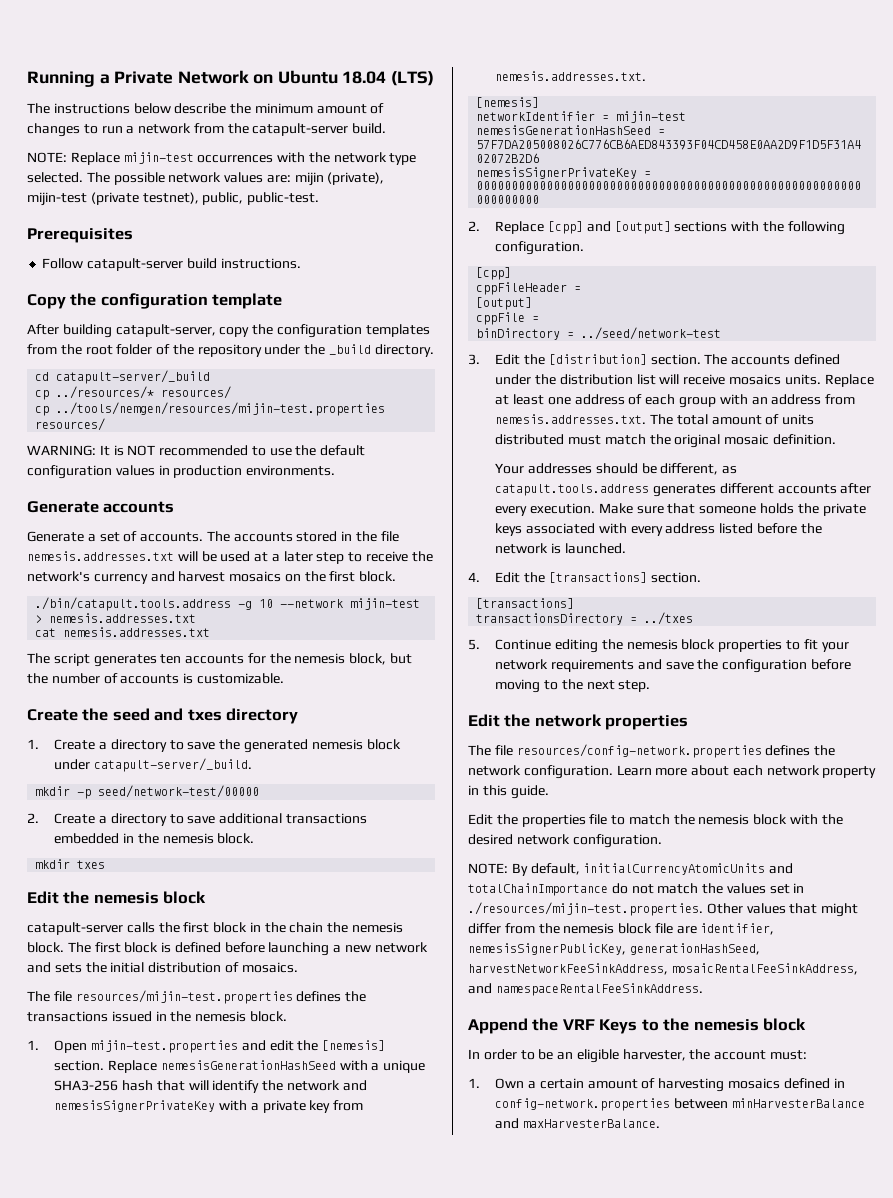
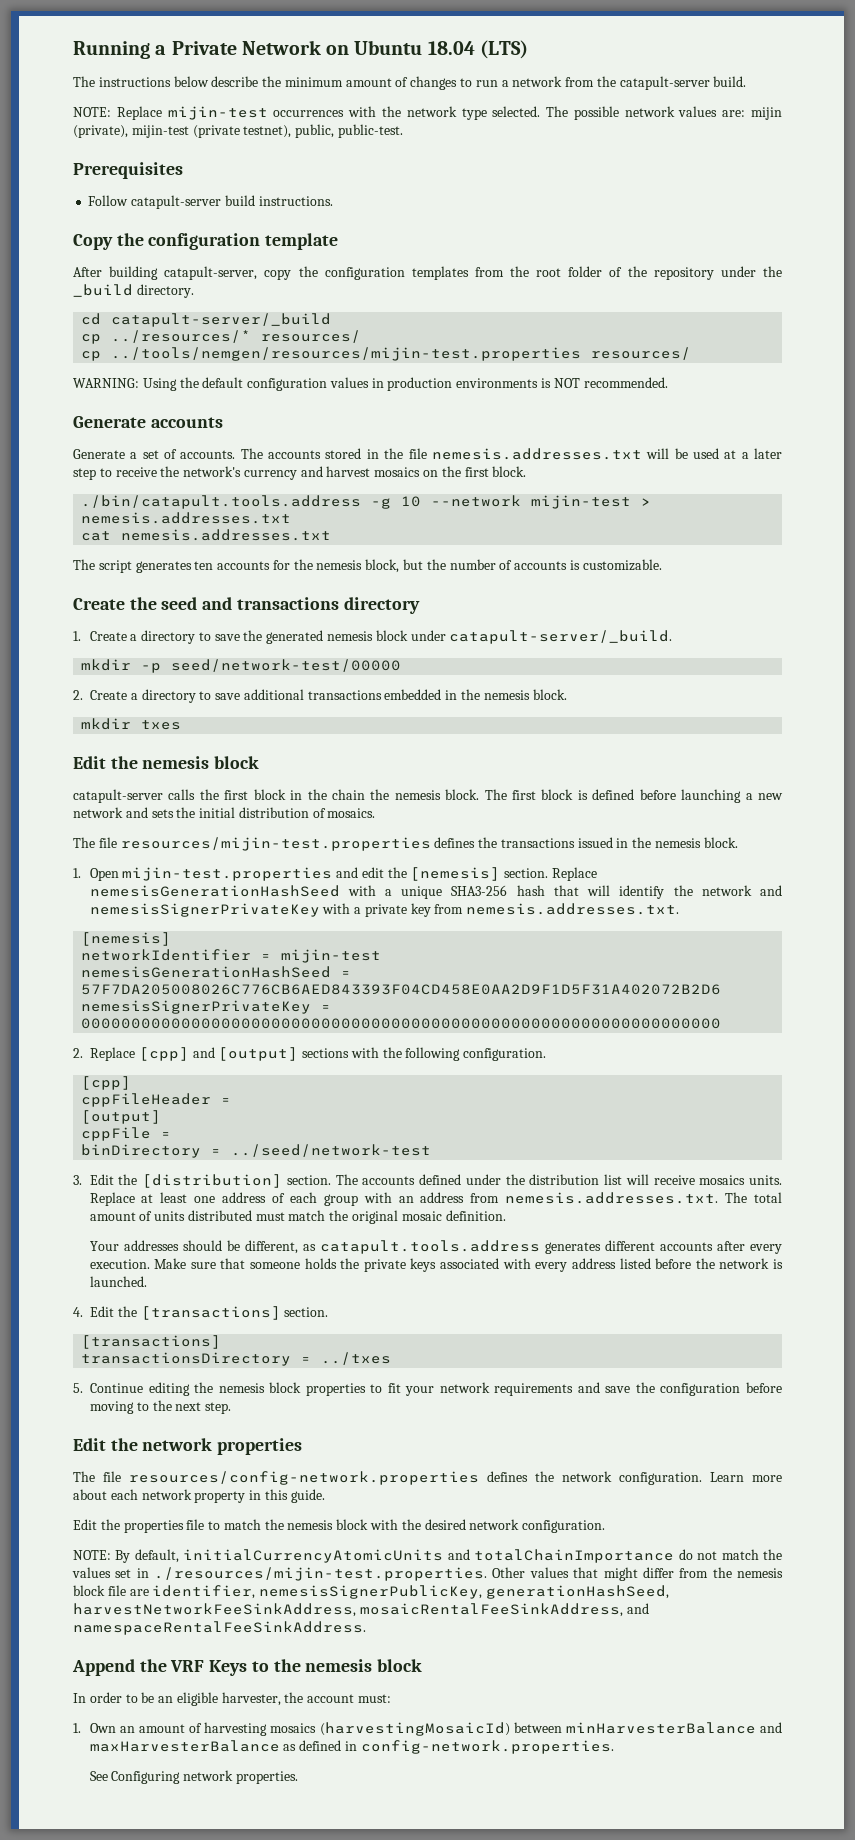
- WARNING: It is NOT recommended to use the default configuration values in production environments.
+ WARNING: Using the default configuration values in production environments is NOT recommended.
- Create the seed and txes directory
+ Create the seed and transactions directory
- 1. Own a certain amount of harvesting mosaics defined in config-network.properties between minHarvesterBalance and maxHarvesterBalance.
+ 1. Own an amount of harvesting mosaics (harvestingMosaicId) between minHarvesterBalance and maxHarvesterBalance as defined in config-network.properties.
+ See Configuring network properties.

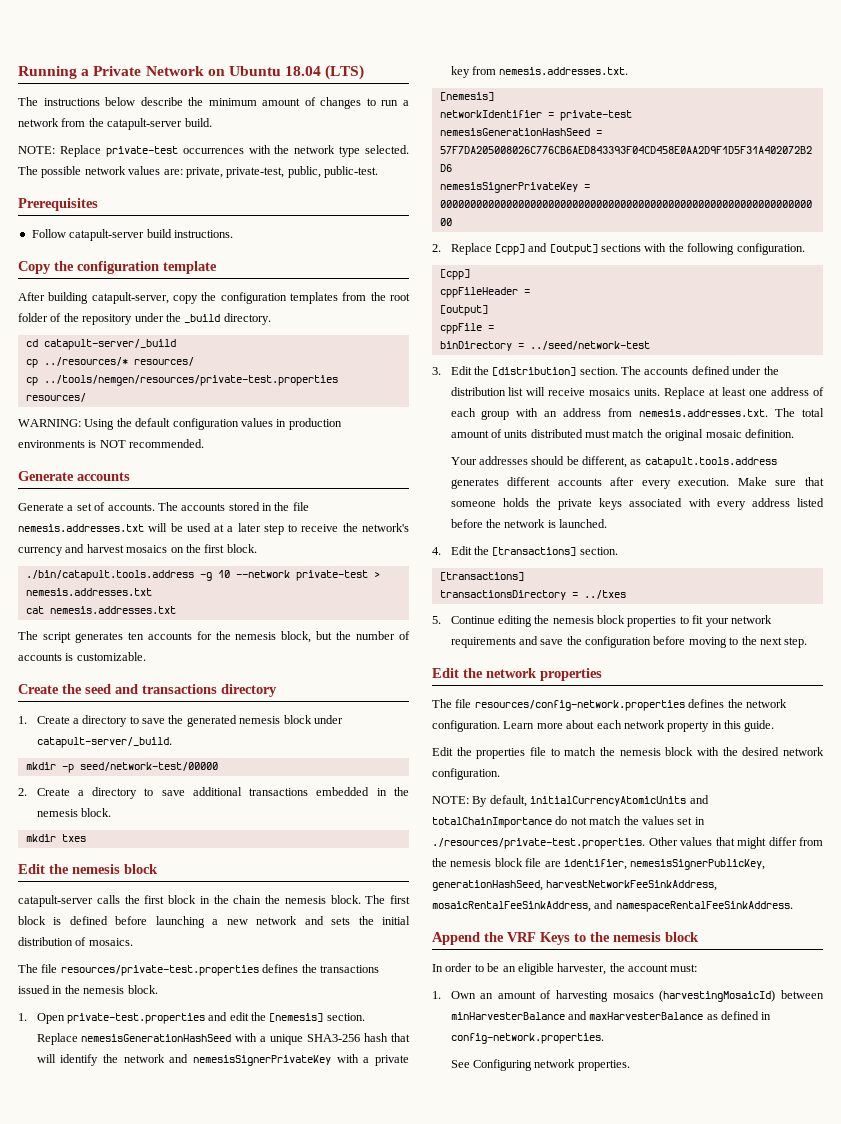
- NOTE: Replace mijin-test occurrences with the network type selected.
+ NOTE: Replace private-test occurrences with the network type selected.
- The possible network values are: mijin (private), mijin-test (private testnet), public, public-test.
+ The possible network values are: private, private-test, public, public-test.
- cp ../tools/nemgen/resources/mijin-test.properties resources/
+ cp ../tools/nemgen/resources/private-test.properties resources/
- ./bin/catapult.tools.address -g 10 --network mijin-test > nemesis.addresses.txt
+ ./bin/catapult.tools.address -g 10 --network private-test > nemesis.addresses.txt
- The file resources/mijin-test.properties defines the transactions issued in the nemesis block.
+ The file resources/private-test.properties defines the transactions issued in the nemesis block.
- 1. Open mijin-test.properties and edit the [nemesis] section.
+ 1. Open private-test.properties and edit the [nemesis] section.
- networkIdentifier = mijin-test
+ networkIdentifier = private-test
- NOTE: By default, initialCurrencyAtomicUnits and totalChainImportance do not match the values set in ./resources/mijin-test.properties. Other values that might differ from the nemesis block file are identifier, nemesisSignerPublicKey, generationHashSeed, harvestNetworkFeeSinkAddress, mosaicRentalFeeSinkAddress, and namespaceRentalFeeSinkAddress.
+ NOTE: By default, initialCurrencyAtomicUnits and totalChainImportance do not match the values set in ./resources/private-test.properties. Other values that might differ from the nemesis block file are identifier, nemesisSignerPublicKey, generationHashSeed, harvestNetworkFeeSinkAddress, mosaicRentalFeeSinkAddress, and namespaceRentalFeeSinkAddress.

